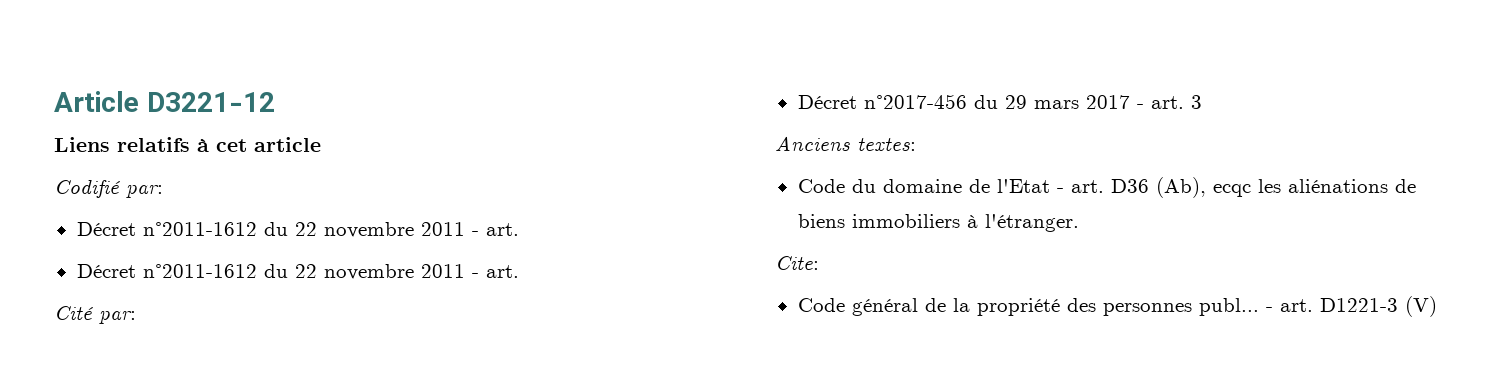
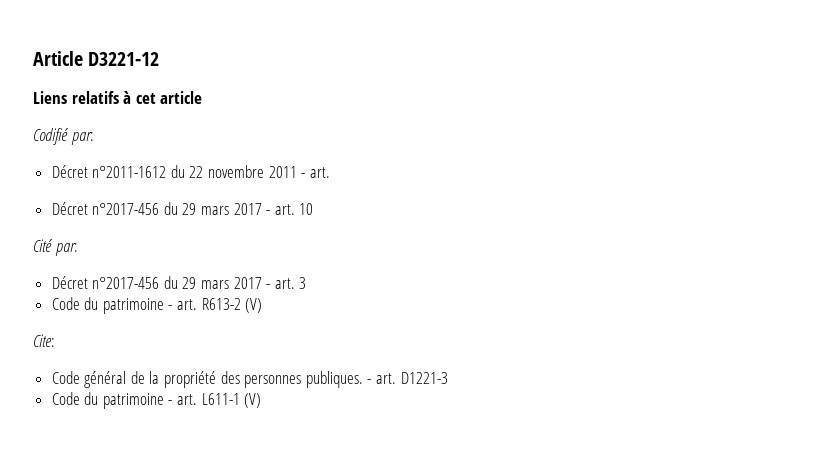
  Codifié par:
  Décret n°2011-1612 du 22 novembre 2011 - art.
- Décret n°2011-1612 du 22 novembre 2011 - art.
+ Décret n°2017-456 du 29 mars 2017 - art. 10
- Anciens textes:
- Code du domaine de l'Etat - art. D36 (Ab), ecqc les aliénations de biens immobiliers à l'étranger.
+ Code du patrimoine - art. R613-2 (V)
- Code général de la propriété des personnes publ...
+ Code général de la propriété des personnes publiques.
- - art. D1221-3 (V)
+ - art. D1221-3
+ Code du patrimoine - art. L611-1 (V)

